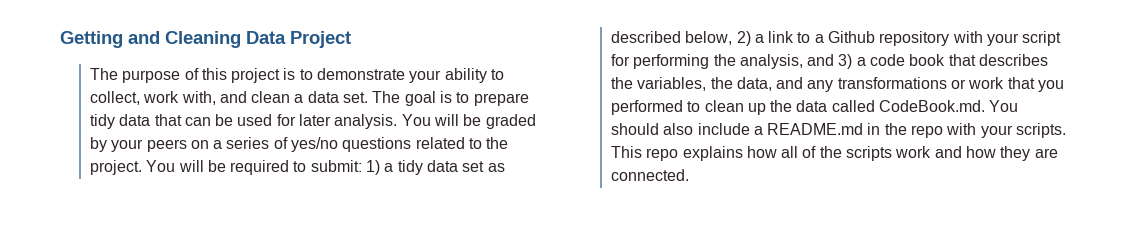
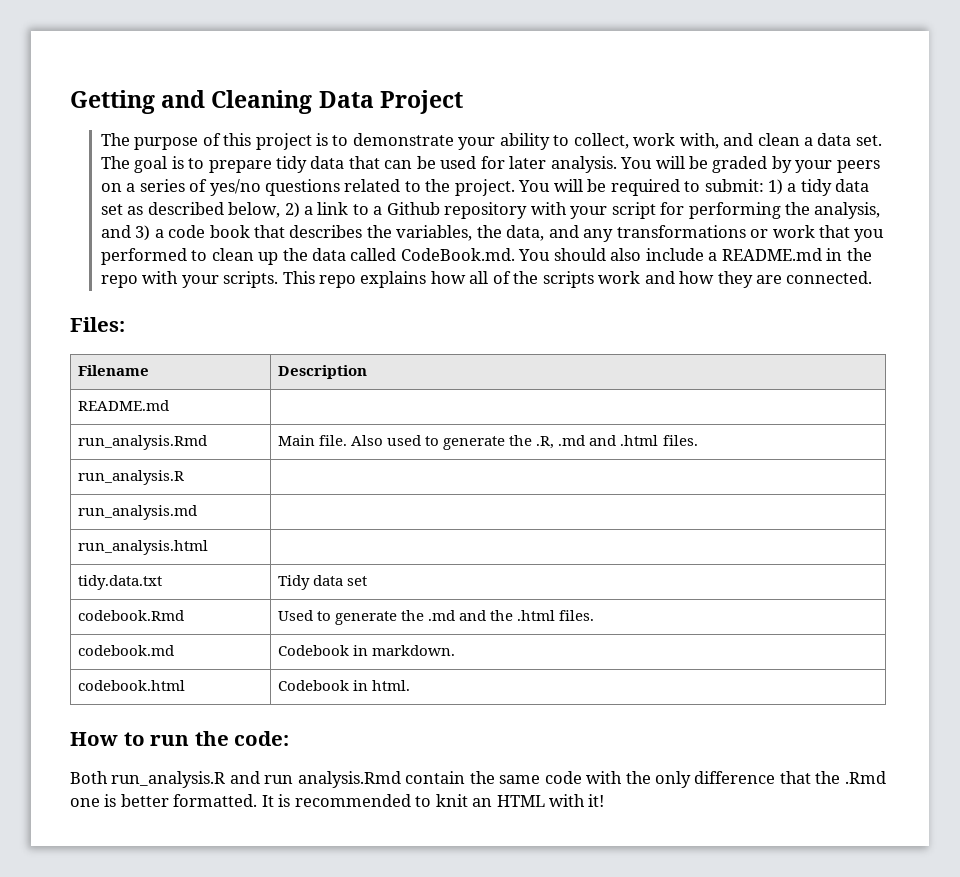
+ Files:
+ Filename | Description
+ README.md |
+ run_analysis.Rmd | Main file. Also used to generate the .R, .md and .html files.
+ run_analysis.R |
+ run_analysis.md |
+ run_analysis.html |
+ tidy.data.txt | Tidy data set
+ codebook.Rmd | Used to generate the .md and the .html files.
+ codebook.md | Codebook in markdown.
+ codebook.html | Codebook in html.
+ How to run the code:
+ Both run_analysis.R and run analysis.Rmd contain the same code with the only difference that the .Rmd one is better formatted. It is recommended to knit an HTML with it!

